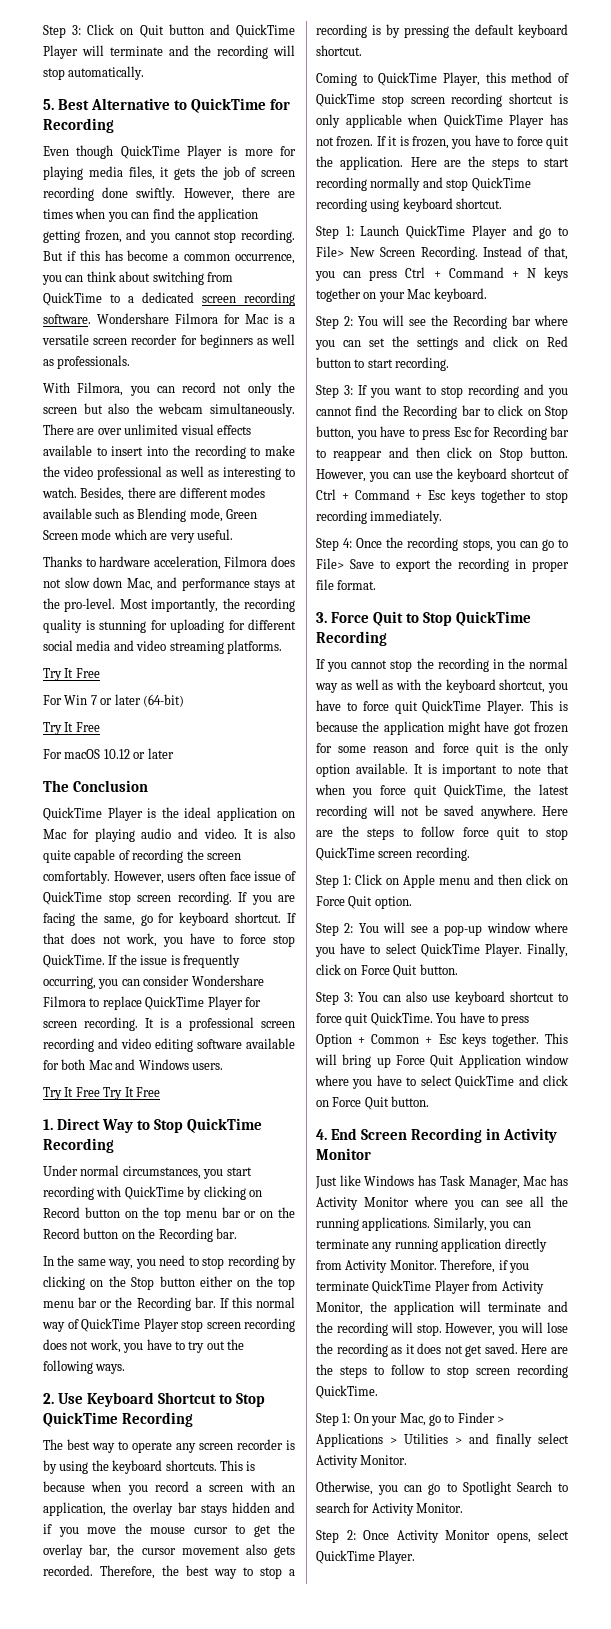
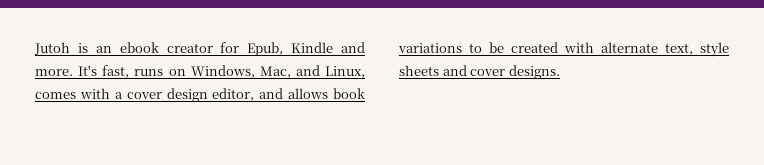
- Step 3: Click on Quit button and QuickTime Player will terminate and the recording will stop automatically.
- 5. Best Alternative to QuickTime for Recording
- Even though QuickTime Player is more for playing media files, it gets the job of screen recording done swiftly. However, there are times when you can find the application getting frozen, and you cannot stop recording. But if this has become a common occurrence, you can think about switching from QuickTime to a dedicated screen recording software. Wondershare Filmora for Mac is a versatile screen recorder for beginners as well as professionals.
- With Filmora, you can record not only the screen but also the webcam simultaneously. There are over unlimited visual effects available to insert into the recording to make the video professional as well as interesting to watch. Besides, there are different modes available such as Blending mode, Green Screen mode which are very useful.
- Thanks to hardware acceleration, Filmora does not slow down Mac, and performance stays at the pro-level. Most importantly, the recording quality is stunning for uploading for different social media and video streaming platforms.
- Try It Free
- For Win 7 or later (64-bit)
- Try It Free
- For macOS 10.12 or later
- The Conclusion
- QuickTime Player is the ideal application on Mac for playing audio and video. It is also quite capable of recording the screen comfortably. However, users often face issue of QuickTime stop screen recording. If you are facing the same, go for keyboard shortcut. If that does not work, you have to force stop QuickTime. If the issue is frequently occurring, you can consider Wondershare Filmora to replace QuickTime Player for screen recording. It is a professional screen recording and video editing software available for both Mac and Windows users.
- Try It Free Try It Free
- 1. Direct Way to Stop QuickTime Recording
- Under normal circumstances, you start recording with QuickTime by clicking on Record button on the top menu bar or on the Record button on the Recording bar.
- In the same way, you need to stop recording by clicking on the Stop button either on the top menu bar or the Recording bar. If this normal way of QuickTime Player stop screen recording does not work, you have to try out the following ways.
- 2. Use Keyboard Shortcut to Stop QuickTime Recording
- The best way to operate any screen recorder is by using the keyboard shortcuts. This is because when you record a screen with an application, the overlay bar stays hidden and if you move the mouse cursor to get the overlay bar, the cursor movement also gets recorded. Therefore, the best way to stop a recording is by pressing the default keyboard shortcut.
- Coming to QuickTime Player, this method of QuickTime stop screen recording shortcut is only applicable when QuickTime Player has not frozen. If it is frozen, you have to force quit the application. Here are the steps to start recording normally and stop QuickTime recording using keyboard shortcut.
- Step 1: Launch QuickTime Player and go to File> New Screen Recording. Instead of that, you can press Ctrl + Command + N keys together on your Mac keyboard.
- Step 2: You will see the Recording bar where you can set the settings and click on Red button to start recording.
- Step 3: If you want to stop recording and you cannot find the Recording bar to click on Stop button, you have to press Esc for Recording bar to reappear and then click on Stop button. However, you can use the keyboard shortcut of Ctrl + Command + Esc keys together to stop recording immediately.
- Step 4: Once the recording stops, you can go to File> Save to export the recording in proper file format.
- 3. Force Quit to Stop QuickTime Recording
- If you cannot stop the recording in the normal way as well as with the keyboard shortcut, you have to force quit QuickTime Player. This is because the application might have got frozen for some reason and force quit is the only option available. It is important to note that when you force quit QuickTime, the latest recording will not be saved anywhere. Here are the steps to follow force quit to stop QuickTime screen recording.
- Step 1: Click on Apple menu and then click on Force Quit option.
- Step 2: You will see a pop-up window where you have to select QuickTime Player. Finally, click on Force Quit button.
- Step 3: You can also use keyboard shortcut to force quit QuickTime. You have to press Option + Common + Esc keys together. This will bring up Force Quit Application window where you have to select QuickTime and click on Force Quit button.
- 4. End Screen Recording in Activity Monitor
- Just like Windows has Task Manager, Mac has Activity Monitor where you can see all the running applications. Similarly, you can terminate any running application directly from Activity Monitor. Therefore, if you terminate QuickTime Player from Activity Monitor, the application will terminate and the recording will stop. However, you will lose the recording as it does not get saved. Here are the steps to follow to stop screen recording QuickTime.
- Step 1: On your Mac, go to Finder > Applications > Utilities > and finally select Activity Monitor.
- Otherwise, you can go to Spotlight Search to search for Activity Monitor.
- Step 2: Once Activity Monitor opens, select QuickTime Player.
+ Jutoh is an ebook creator for Epub, Kindle and more. It's fast, runs on Windows, Mac, and Linux, comes with a cover design editor, and allows book variations to be created with alternate text, style sheets and cover designs.

